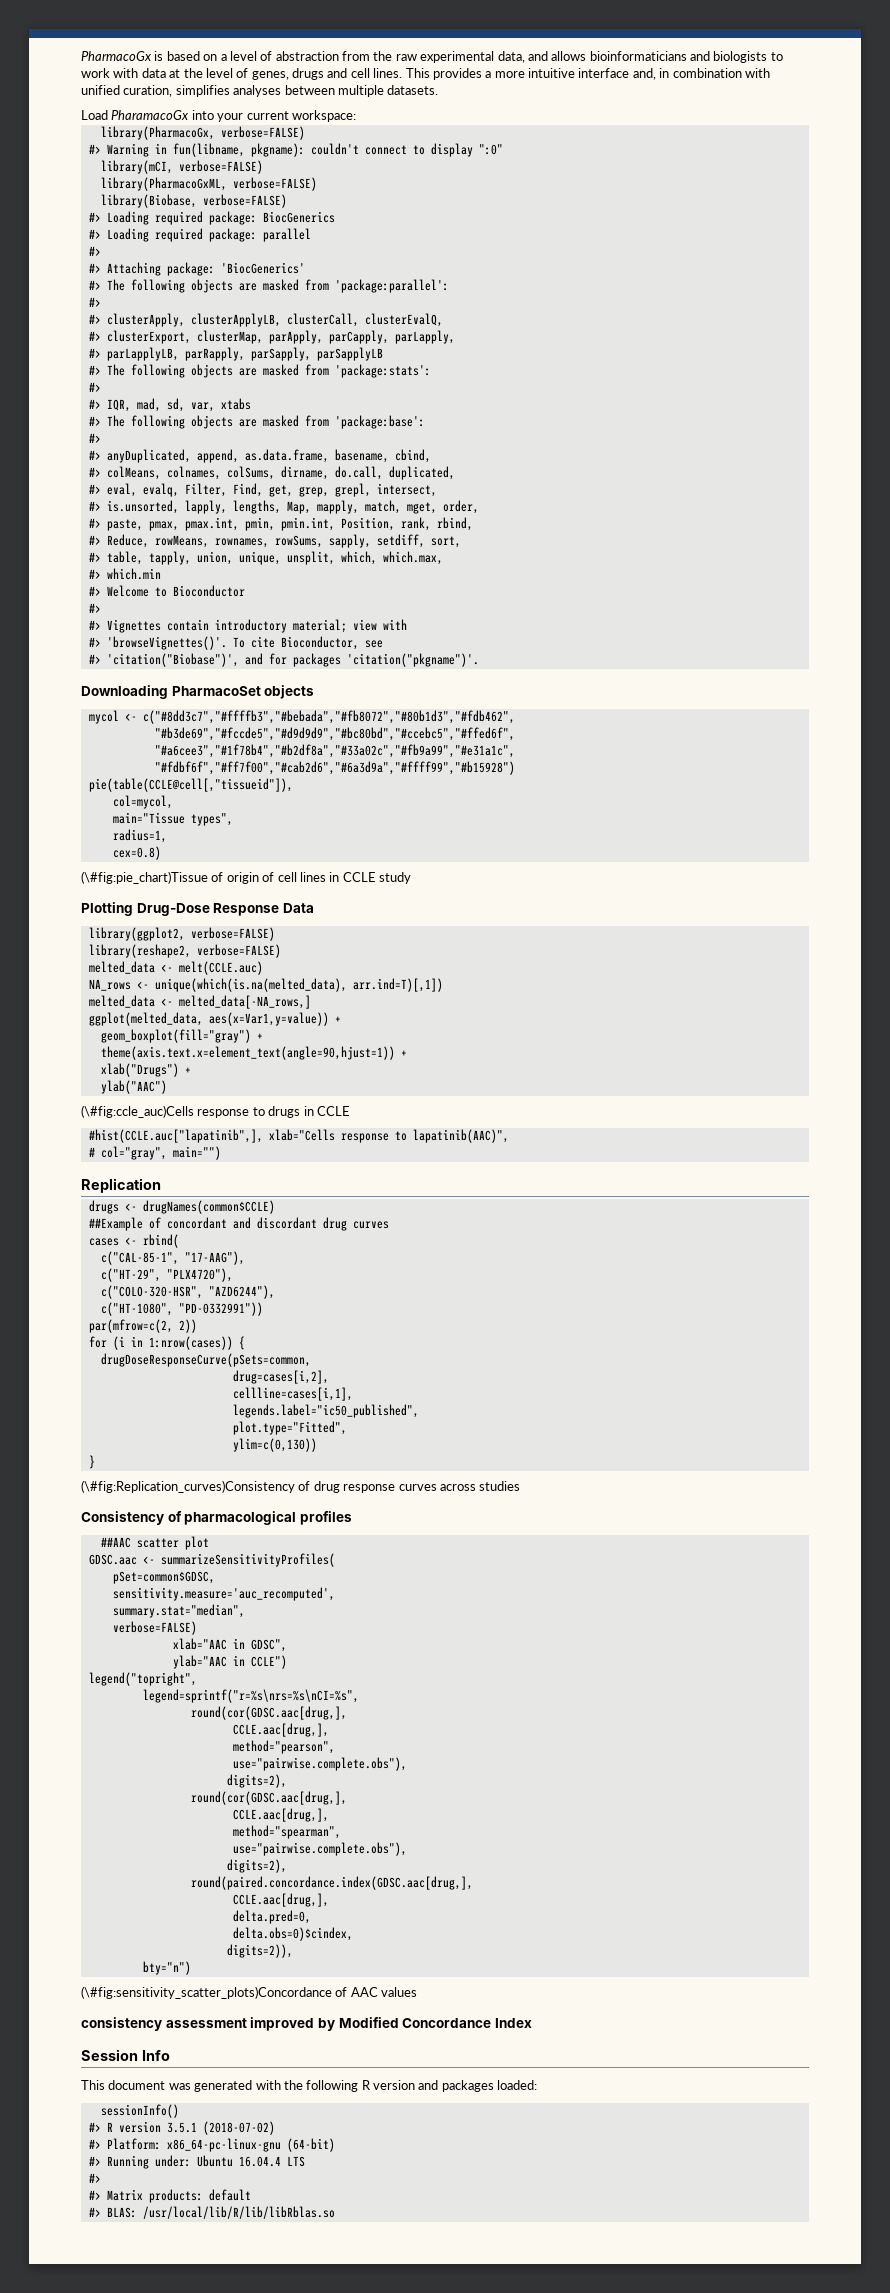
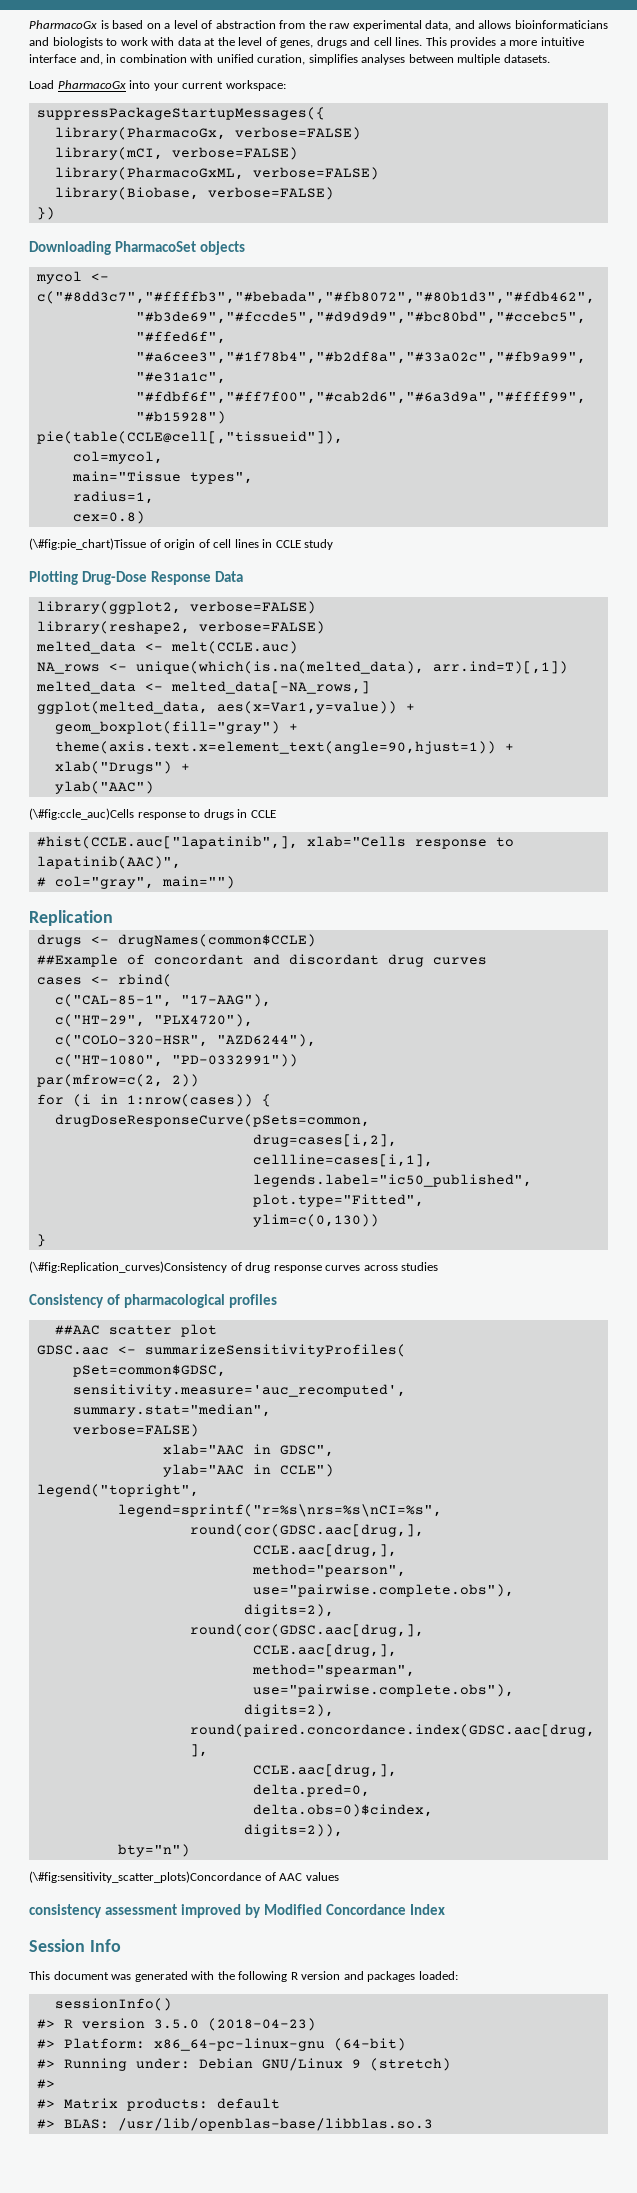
- Load PharamacoGx into your current workspace:
+ Load PharmacoGx into your current workspace:
+ suppressPackageStartupMessages({
- #> Warning in fun(libname, pkgname): couldn't connect to display ":0"
- #> Loading required package: BiocGenerics
- #> Loading required package: parallel
- #>
- #> Attaching package: 'BiocGenerics'
- #> The following objects are masked from 'package:parallel':
- #>
- #> clusterApply, clusterApplyLB, clusterCall, clusterEvalQ,
- #> clusterExport, clusterMap, parApply, parCapply, parLapply,
- #> parLapplyLB, parRapply, parSapply, parSapplyLB
- #> The following objects are masked from 'package:stats':
- #>
- #> IQR, mad, sd, var, xtabs
- #> The following objects are masked from 'package:base':
- #>
- #> anyDuplicated, append, as.data.frame, basename, cbind,
- #> colMeans, colnames, colSums, dirname, do.call, duplicated,
- #> eval, evalq, Filter, Find, get, grep, grepl, intersect,
- #> is.unsorted, lapply, lengths, Map, mapply, match, mget, order,
- #> paste, pmax, pmax.int, pmin, pmin.int, Position, rank, rbind,
- #> Reduce, rowMeans, rownames, rowSums, sapply, setdiff, sort,
- #> table, tapply, union, unique, unsplit, which, which.max,
- #> which.min
- #> Welcome to Bioconductor
- #>
- #> Vignettes contain introductory material; view with
- #> 'browseVignettes()'. To cite Bioconductor, see
- #> 'citation("Biobase")', and for packages 'citation("pkgname")'.
+ })
- #> R version 3.5.1 (2018-07-02)
+ #> R version 3.5.0 (2018-04-23)
- #> Running under: Ubuntu 16.04.4 LTS
+ #> Running under: Debian GNU/Linux 9 (stretch)
- #> BLAS: /usr/local/lib/R/lib/libRblas.so
+ #> BLAS: /usr/lib/openblas-base/libblas.so.3

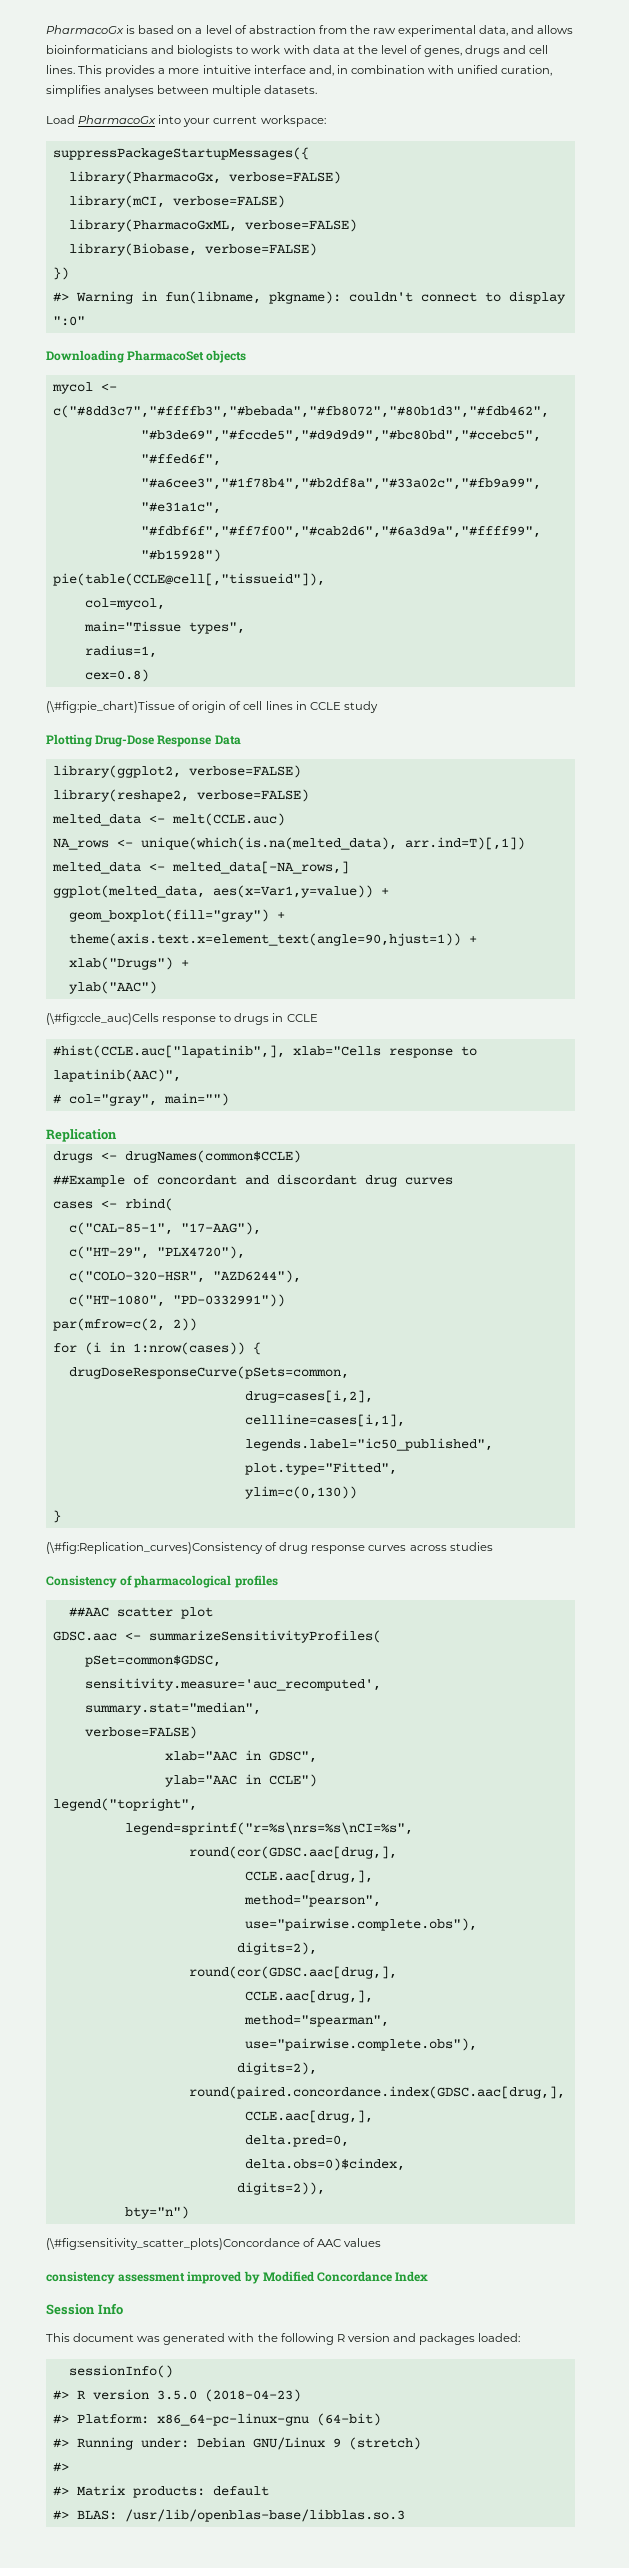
+ #> Warning in fun(libname, pkgname): couldn't connect to display ":0"

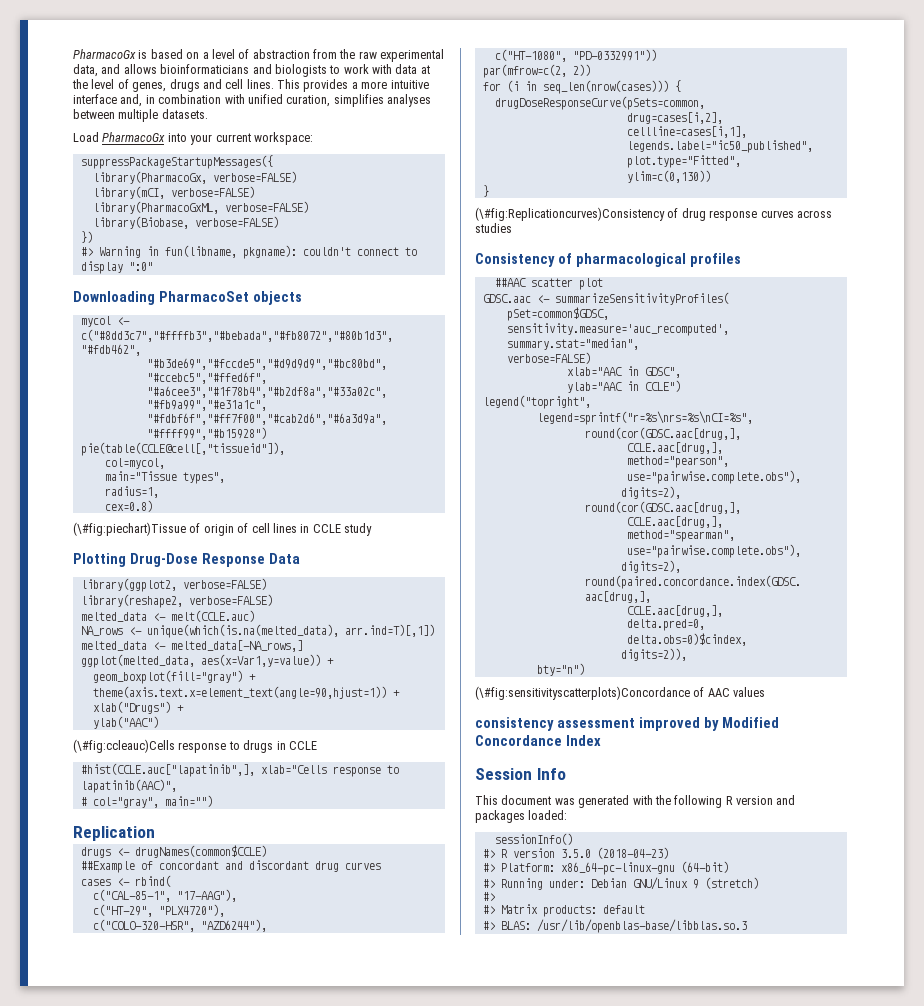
- (\#fig:pie_chart)Tissue of origin of cell lines in CCLE study
+ (\#fig:piechart)Tissue of origin of cell lines in CCLE study
- (\#fig:ccle_auc)Cells response to drugs in CCLE
+ (\#fig:ccleauc)Cells response to drugs in CCLE
- for (i in 1:nrow(cases)) {
+ for (i in seq_len(nrow(cases))) {
- (\#fig:Replication_curves)Consistency of drug response curves across studies
+ (\#fig:Replicationcurves)Consistency of drug response curves across studies
- (\#fig:sensitivity_scatter_plots)Concordance of AAC values
+ (\#fig:sensitivityscatterplots)Concordance of AAC values

